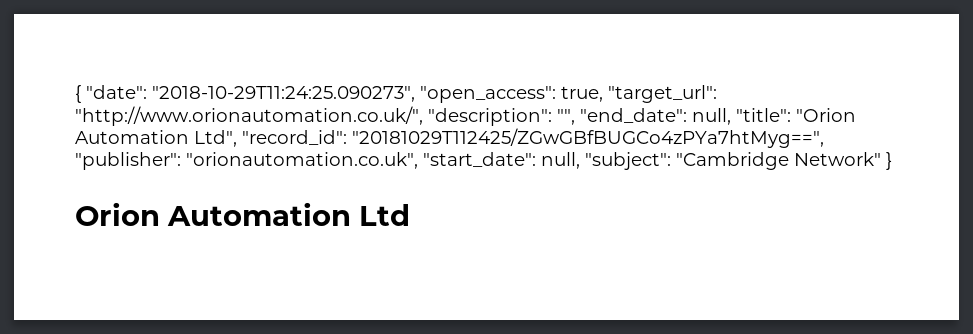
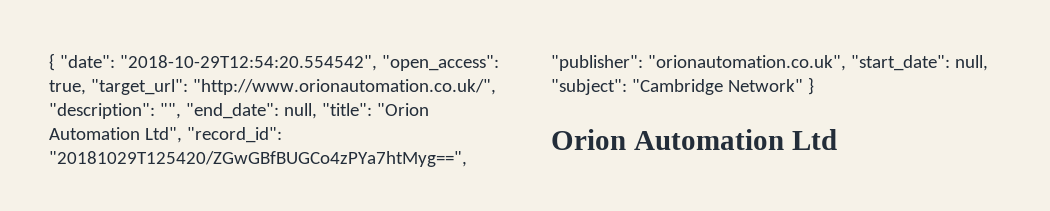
- { "date": "2018-10-29T11:24:25.090273", "open_access": true, "target_url": "http://www.orionautomation.co.uk/", "description": "", "end_date": null, "title": "Orion Automation Ltd", "record_id": "20181029T112425/ZGwGBfBUGCo4zPYa7htMyg==", "publisher": "orionautomation.co.uk", "start_date": null, "subject": "Cambridge Network" }
+ { "date": "2018-10-29T12:54:20.554542", "open_access": true, "target_url": "http://www.orionautomation.co.uk/", "description": "", "end_date": null, "title": "Orion Automation Ltd", "record_id": "20181029T125420/ZGwGBfBUGCo4zPYa7htMyg==", "publisher": "orionautomation.co.uk", "start_date": null, "subject": "Cambridge Network" }

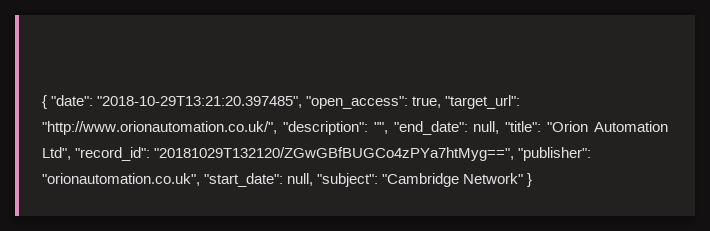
- { "date": "2018-10-29T12:54:20.554542", "open_access": true, "target_url": "http://www.orionautomation.co.uk/", "description": "", "end_date": null, "title": "Orion Automation Ltd", "record_id": "20181029T125420/ZGwGBfBUGCo4zPYa7htMyg==", "publisher": "orionautomation.co.uk", "start_date": null, "subject": "Cambridge Network" }
+ { "date": "2018-10-29T13:21:20.397485", "open_access": true, "target_url": "http://www.orionautomation.co.uk/", "description": "", "end_date": null, "title": "Orion Automation Ltd", "record_id": "20181029T132120/ZGwGBfBUGCo4zPYa7htMyg==", "publisher": "orionautomation.co.uk", "start_date": null, "subject": "Cambridge Network" }
- Orion Automation Ltd

